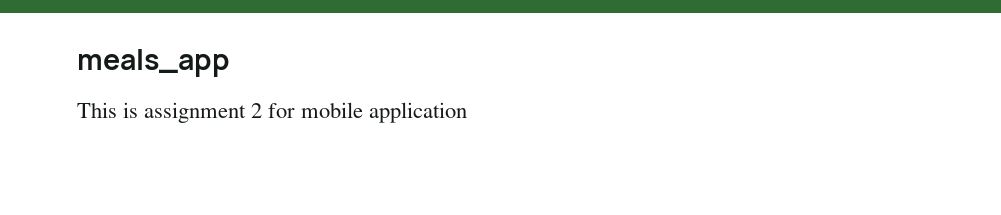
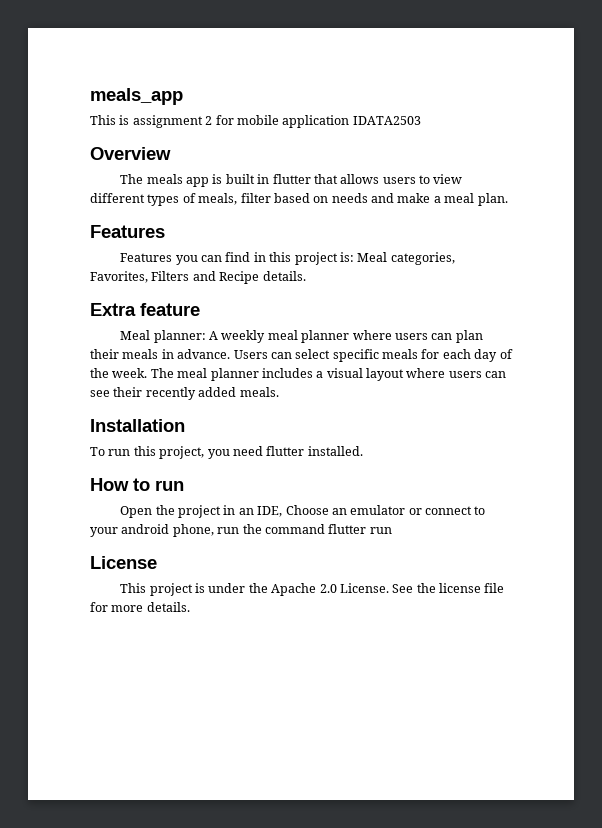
- This is assignment 2 for mobile application
+ This is assignment 2 for mobile application IDATA2503
+ Overview
+ The meals app is built in flutter that allows users to view different types of meals, filter based on needs and make a meal plan.
+ Features
+ Features you can find in this project is: Meal categories, Favorites, Filters and Recipe details.
+ Extra feature
+ Meal planner: A weekly meal planner where users can plan their meals in advance. Users can select specific meals for each day of the week. The meal planner includes a visual layout where users can see their recently added meals.
+ Installation
+ To run this project, you need flutter installed.
+ How to run
+ Open the project in an IDE, Choose an emulator or connect to your android phone, run the command flutter run
+ License
+ This project is under the Apache 2.0 License. See the license file for more details.

